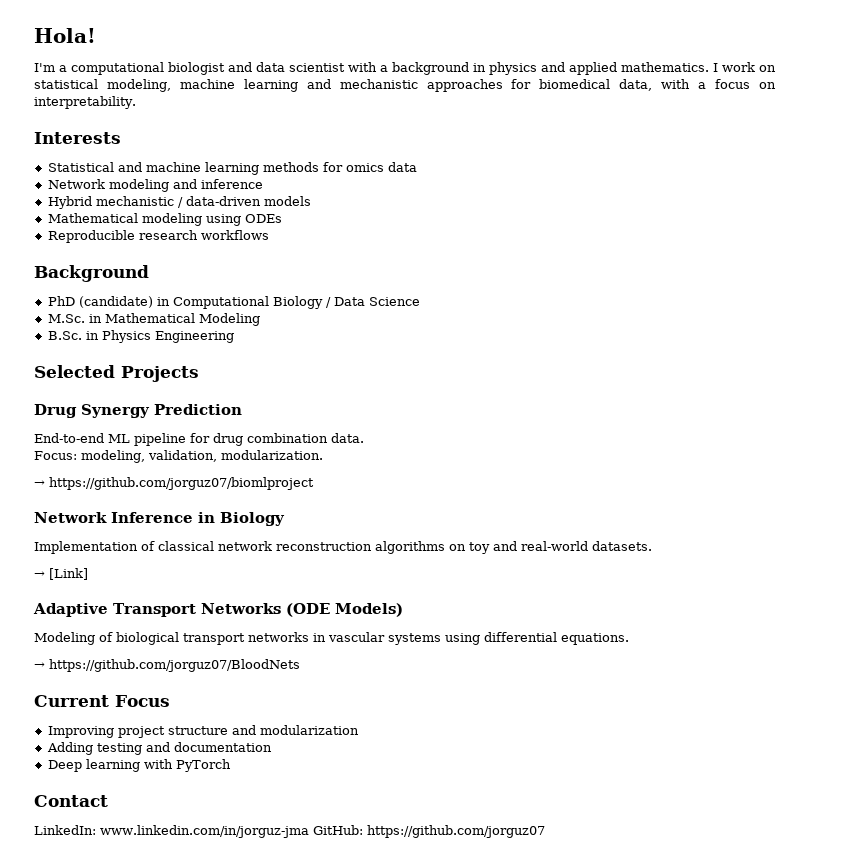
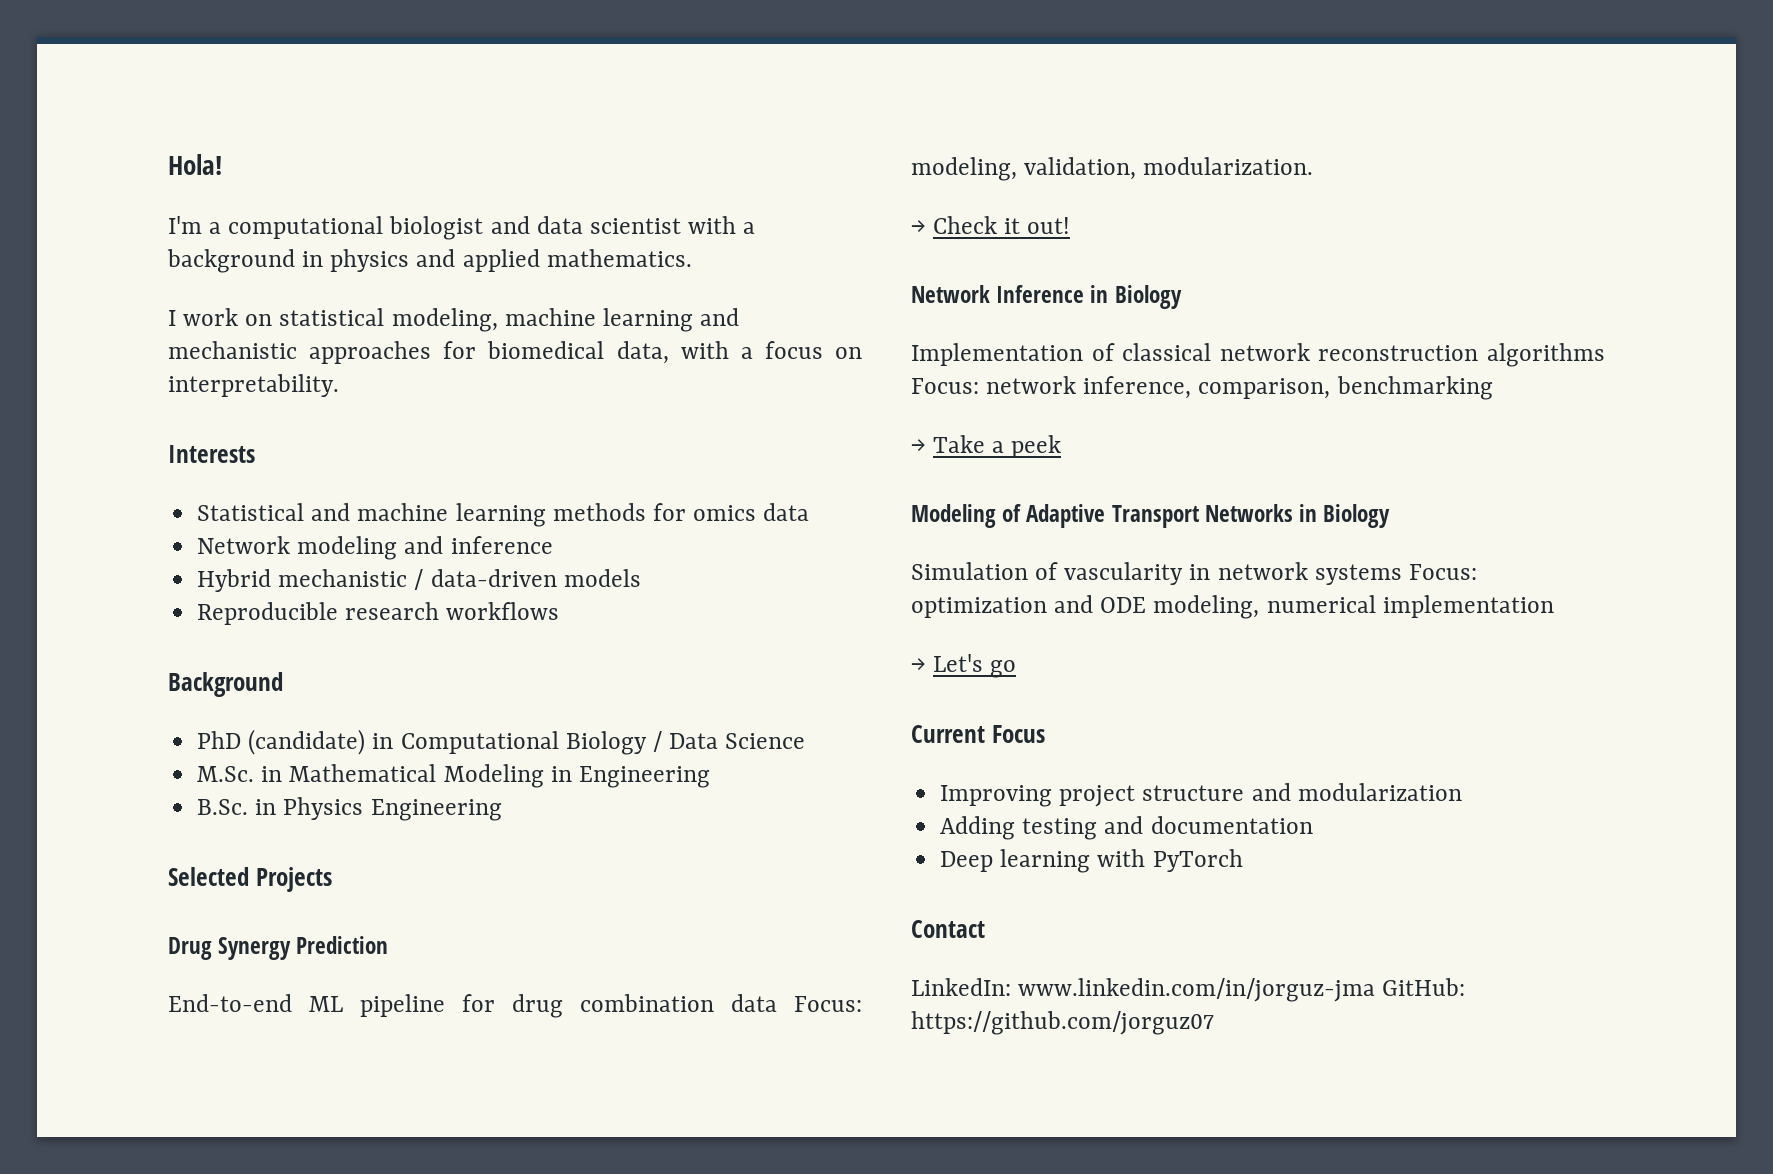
- I'm a computational biologist and data scientist with a background in physics and applied mathematics. I work on statistical modeling, machine learning and mechanistic approaches for biomedical data, with a focus on interpretability.
+ I'm a computational biologist and data scientist with a background in physics and applied mathematics.
+ I work on statistical modeling, machine learning and mechanistic approaches for biomedical data, with a focus on interpretability.
- Mathematical modeling using ODEs
- M.Sc. in Mathematical Modeling
+ M.Sc. in Mathematical Modeling in Engineering
- End-to-end ML pipeline for drug combination data.
- Focus: modeling, validation, modularization.
+ End-to-end ML pipeline for drug combination data Focus: modeling, validation, modularization.
- → https://github.com/jorguz07/biomlproject
+ → Check it out!
- Implementation of classical network reconstruction algorithms on toy and real-world datasets.
- → [Link]
- Adaptive Transport Networks (ODE Models)
- Modeling of biological transport networks in vascular systems using differential equations.
- → https://github.com/jorguz07/BloodNets
+ Implementation of classical network reconstruction algorithms Focus: network inference, comparison, benchmarking
+ → Take a peek
+ Modeling of Adaptive Transport Networks in Biology
+ Simulation of vascularity in network systems Focus: optimization and ODE modeling, numerical implementation
+ → Let's go

